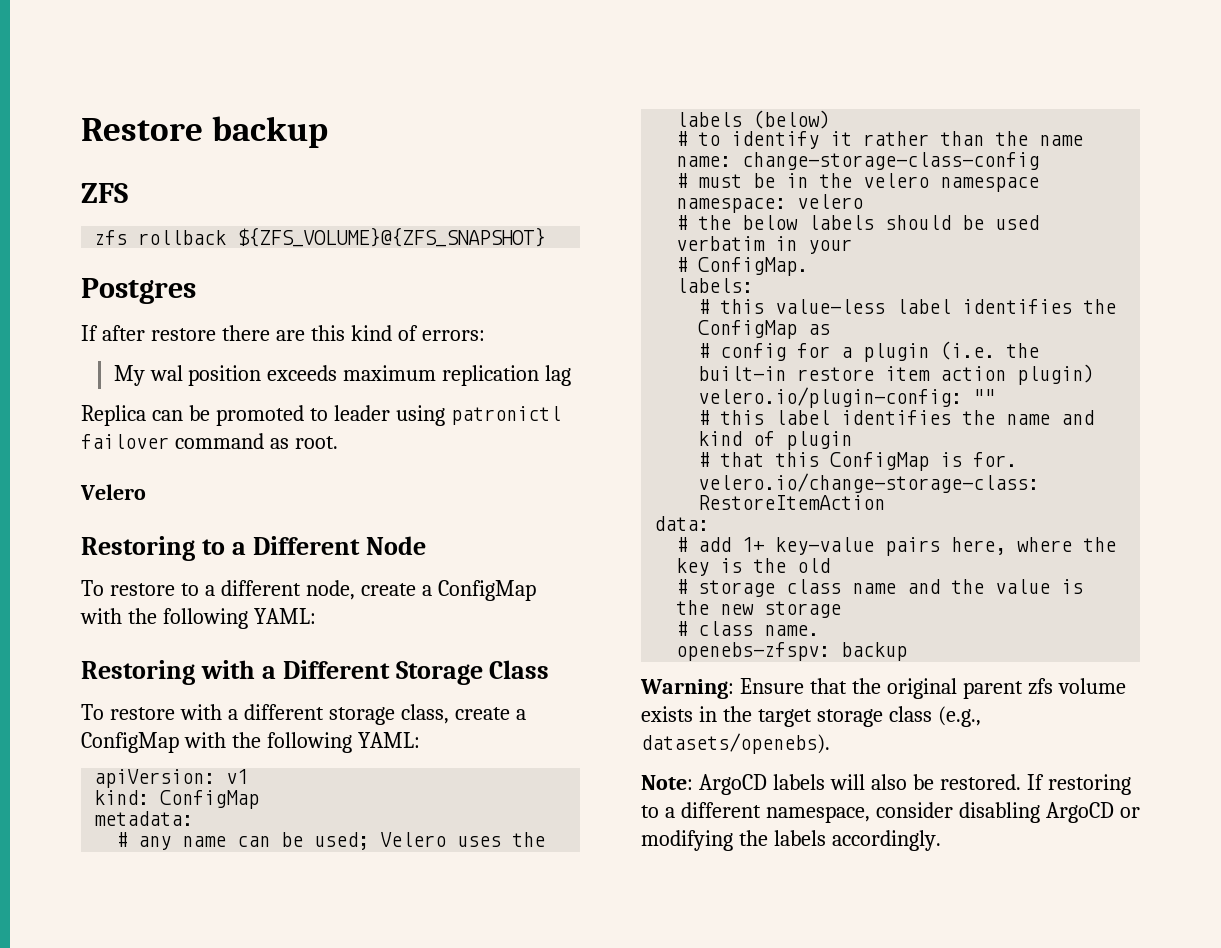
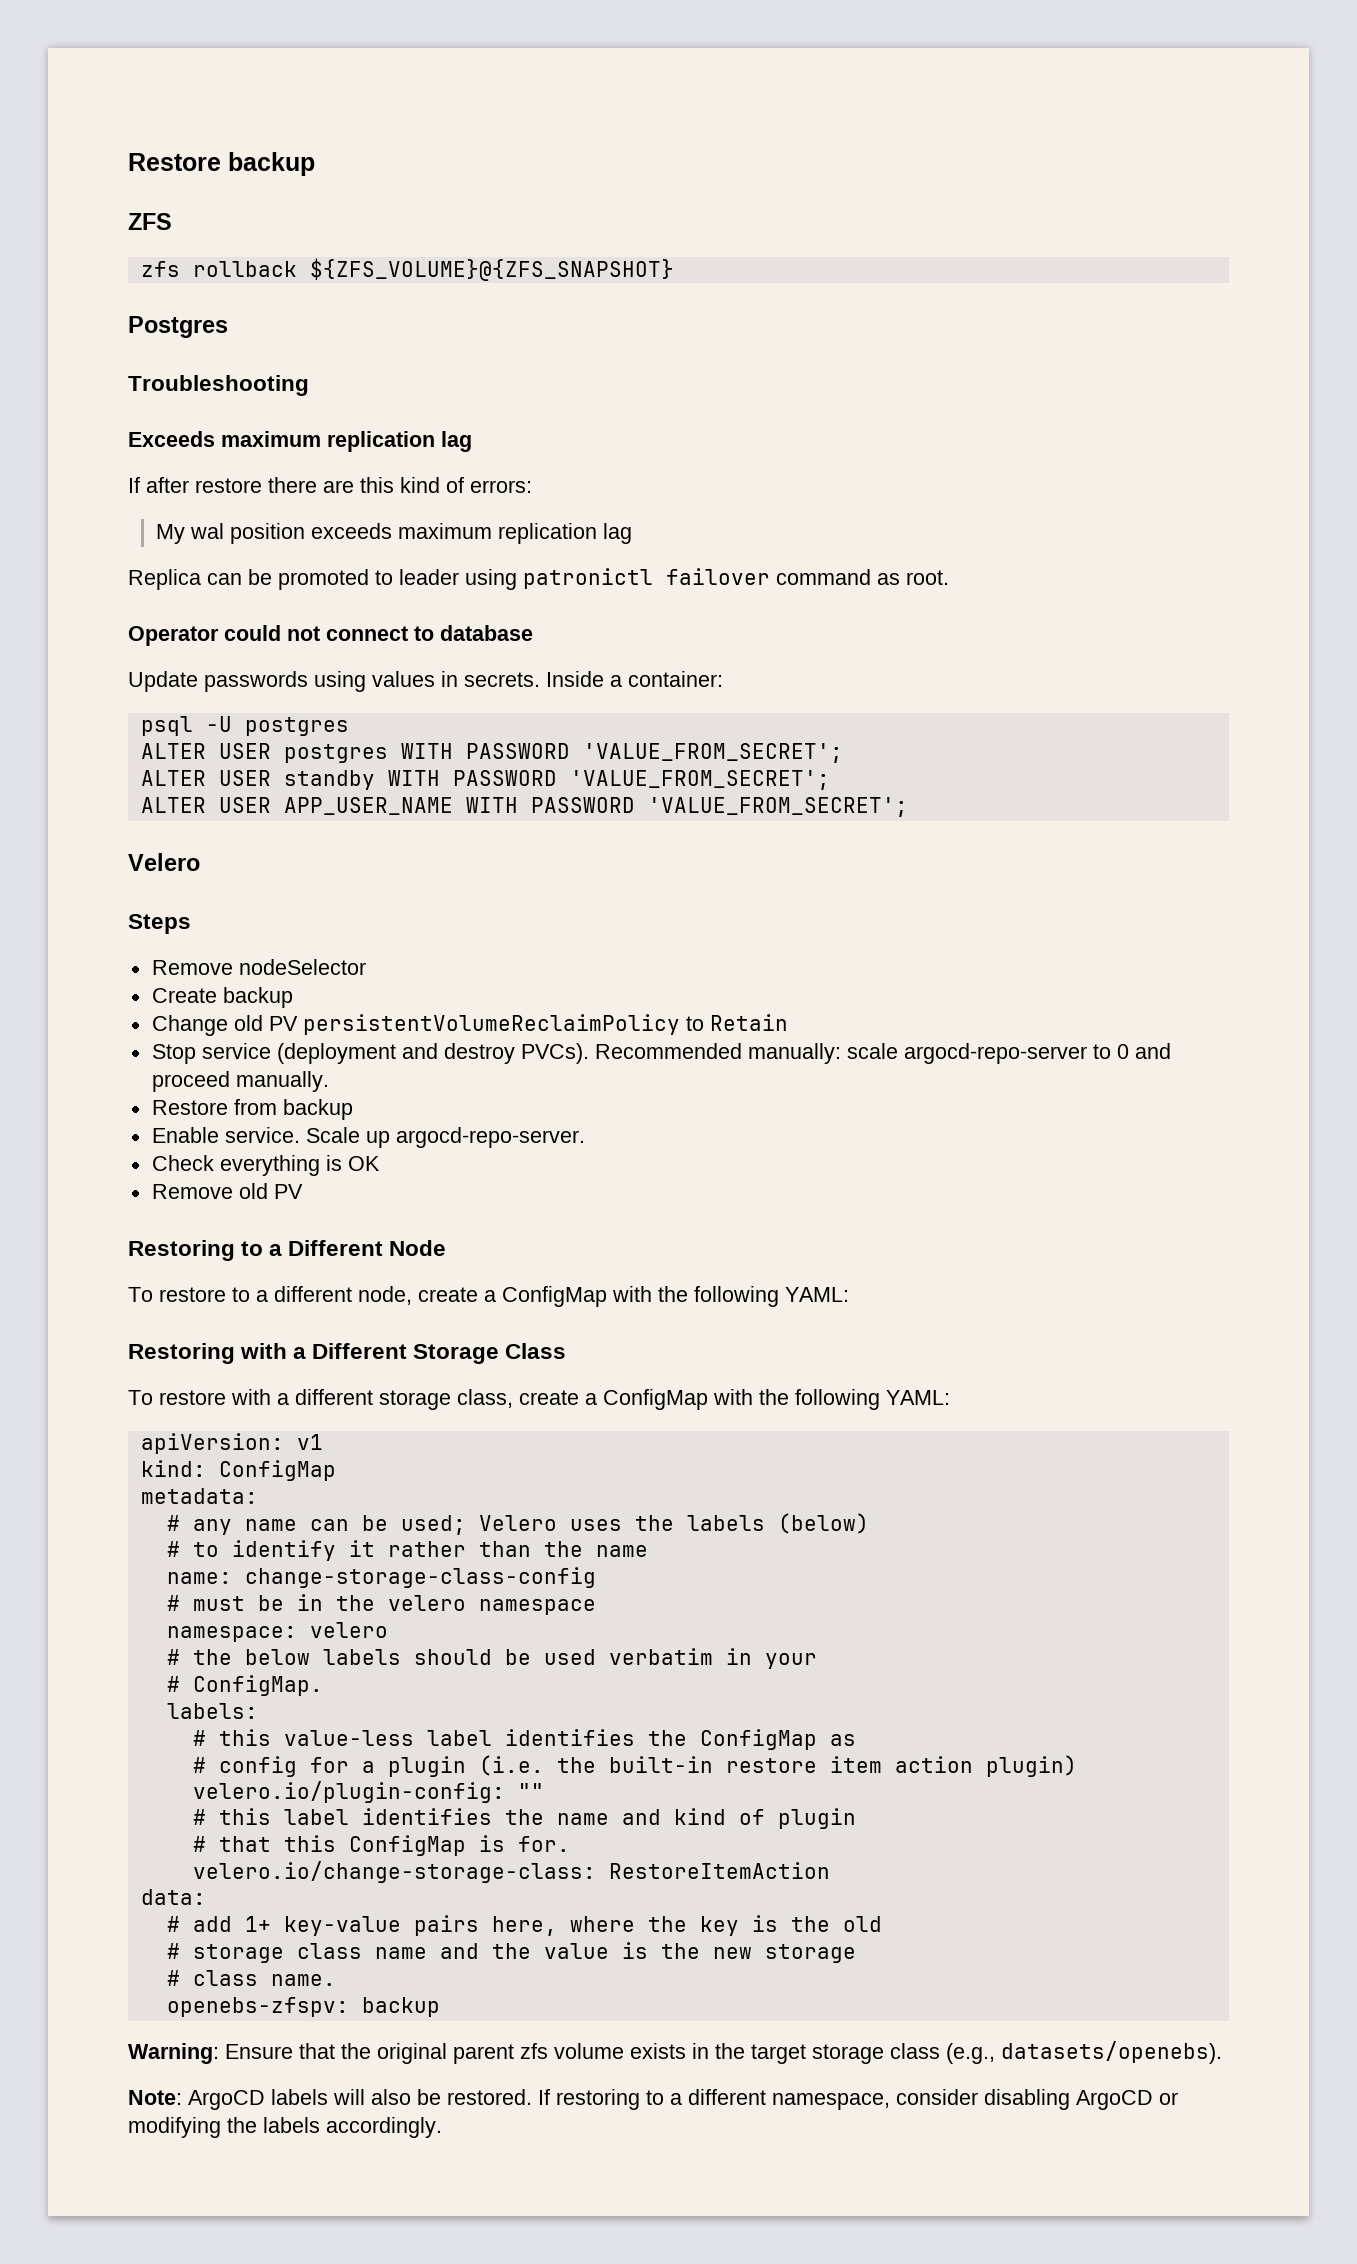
+ Troubleshooting
+ Exceeds maximum replication lag
  Replica can be promoted to leader using patronictl failover command as root.
+ Operator could not connect to database
+ Update passwords using values in secrets. Inside a container:
+ psql -U postgres
+ ALTER USER postgres WITH PASSWORD 'VALUE_FROM_SECRET';
+ ALTER USER standby WITH PASSWORD 'VALUE_FROM_SECRET';
+ ALTER USER APP_USER_NAME WITH PASSWORD 'VALUE_FROM_SECRET';
  Velero
+ Steps
+ Remove nodeSelector
+ Create backup
+ Change old PV persistentVolumeReclaimPolicy to Retain
+ Stop service (deployment and destroy PVCs). Recommended manually: scale argocd-repo-server to 0 and proceed manually.
+ Restore from backup
+ Enable service. Scale up argocd-repo-server.
+ Check everything is OK
+ Remove old PV

